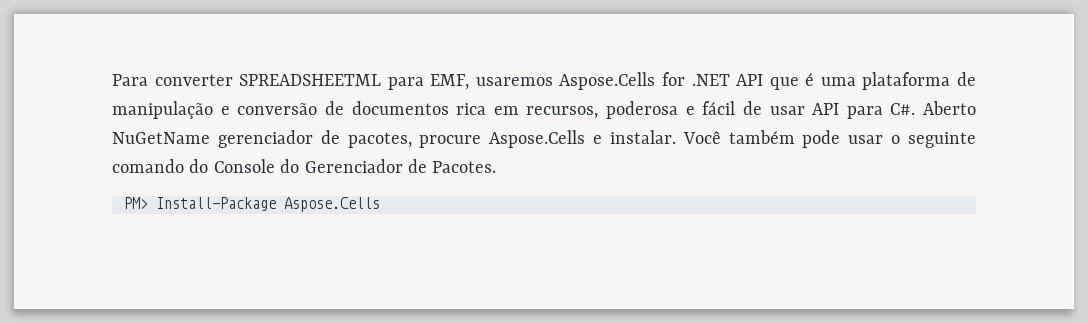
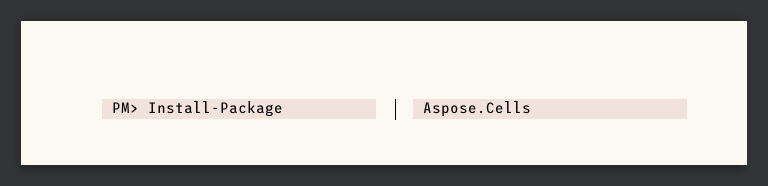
- Para converter SPREADSHEETML para EMF, usaremos Aspose.Cells for .NET API que é uma plataforma de manipulação e conversão de documentos rica em recursos, poderosa e fácil de usar API para C#. Aberto NuGetName gerenciador de pacotes, procure Aspose.Cells e instalar. Você também pode usar o seguinte comando do Console do Gerenciador de Pacotes.

